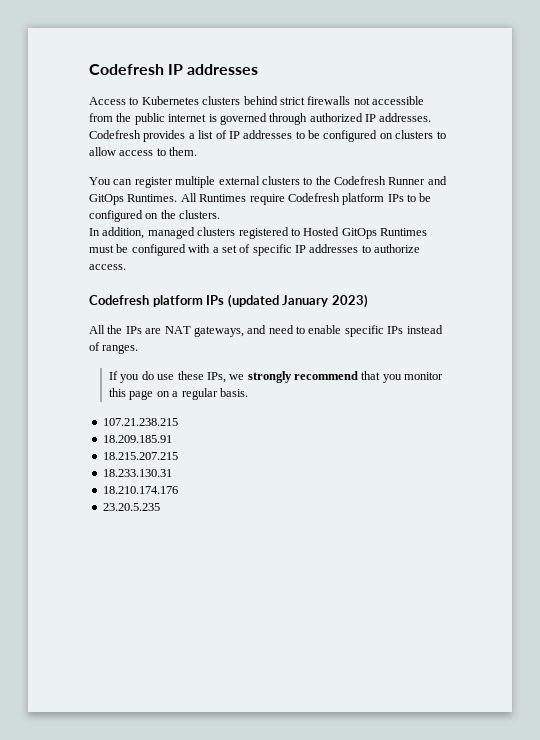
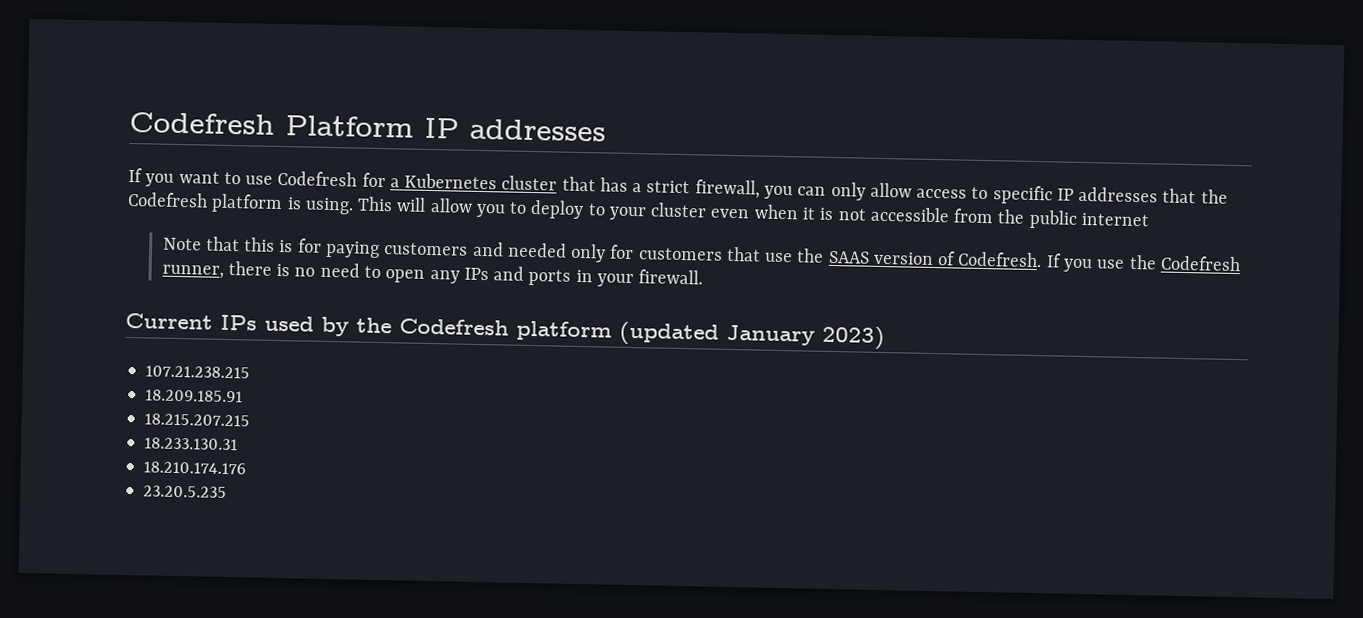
- Codefresh IP addresses
+ Codefresh Platform IP addresses
- Access to Kubernetes clusters behind strict firewalls not accessible from the public internet is governed through authorized IP addresses. Codefresh provides a list of IP addresses to be configured on clusters to allow access to them.
- You can register multiple external clusters to the Codefresh Runner and GitOps Runtimes. All Runtimes require Codefresh platform IPs to be configured on the clusters.
- In addition, managed clusters registered to Hosted GitOps Runtimes must be configured with a set of specific IP addresses to authorize access.
- Codefresh platform IPs (updated January 2023)
- All the IPs are NAT gateways, and need to enable specific IPs instead of ranges.
- If you do use these IPs, we strongly recommend that you monitor this page on a regular basis.
+ If you want to use Codefresh for a Kubernetes cluster that has a strict firewall, you can only allow access to specific IP addresses that the Codefresh platform is using. This will allow you to deploy to your cluster even when it is not accessible from the public internet
+ Note that this is for paying customers and needed only for customers that use the SAAS version of Codefresh. If you use the Codefresh runner, there is no need to open any IPs and ports in your firewall.
+ Current IPs used by the Codefresh platform (updated January 2023)

